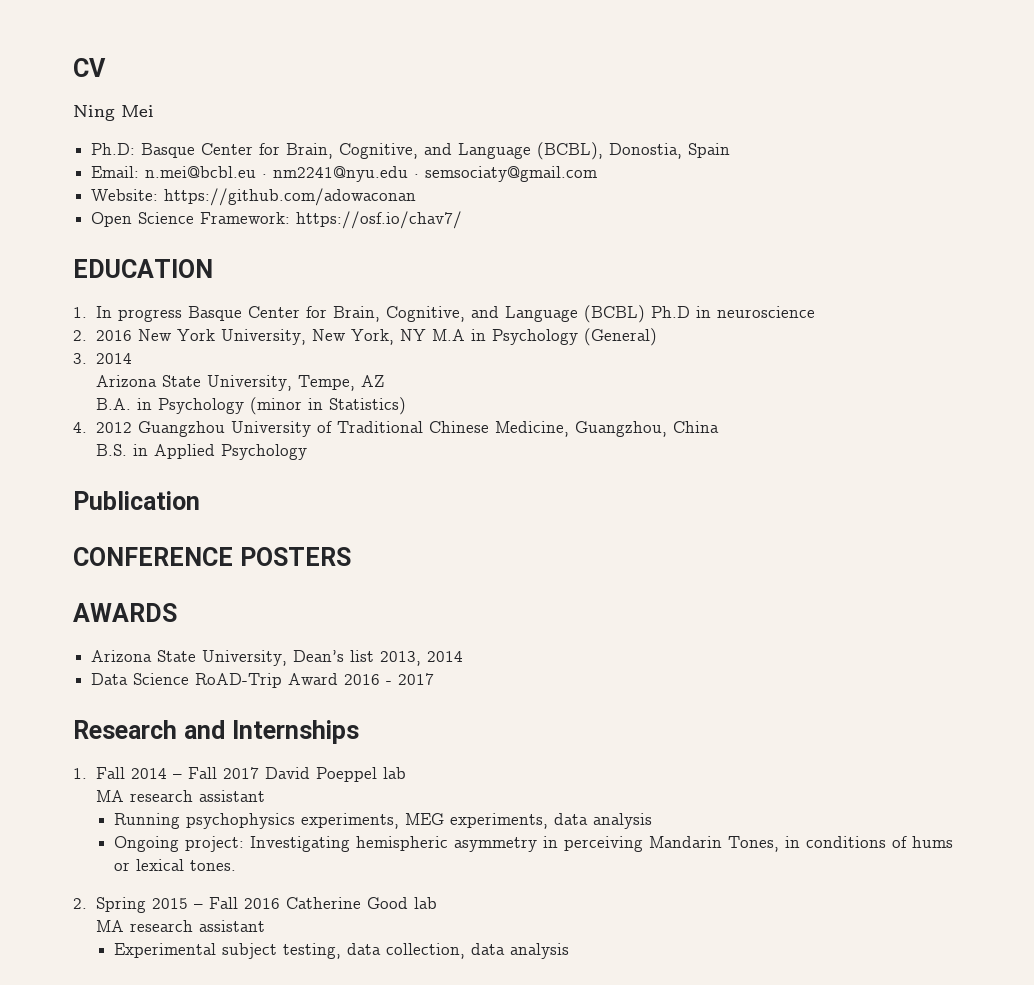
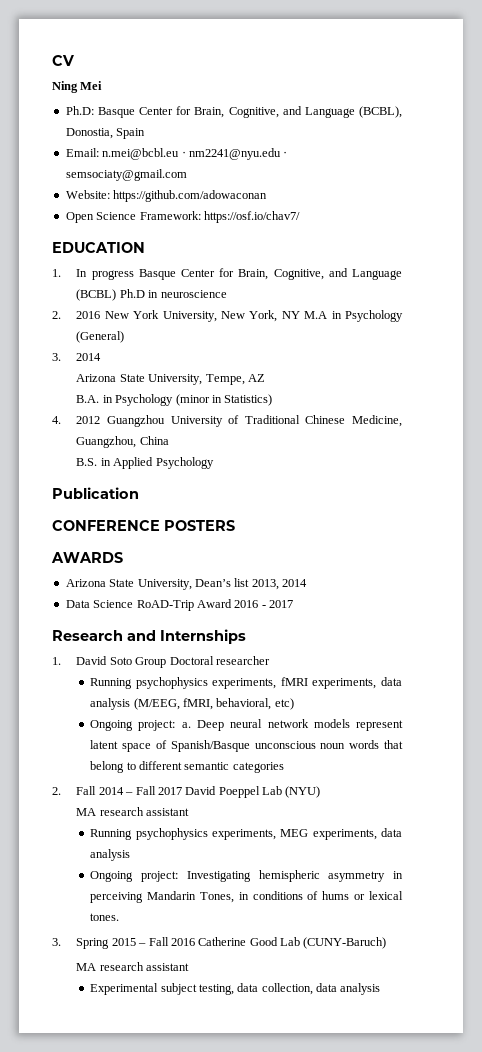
- 1. Fall 2014 – Fall 2017 David Poeppel lab
+ 1. David Soto Group Doctoral researcher
+ Running psychophysics experiments, fMRI experiments, data analysis (M/EEG, fMRI, behavioral, etc)
+ Ongoing project: a. Deep neural network models represent latent space of Spanish/Basque unconscious noun words that belong to different semantic categories
+ 2. Fall 2014 – Fall 2017 David Poeppel Lab (NYU)
- 2. Spring 2015 – Fall 2016 Catherine Good lab
+ 3. Spring 2015 – Fall 2016 Catherine Good Lab (CUNY-Baruch)

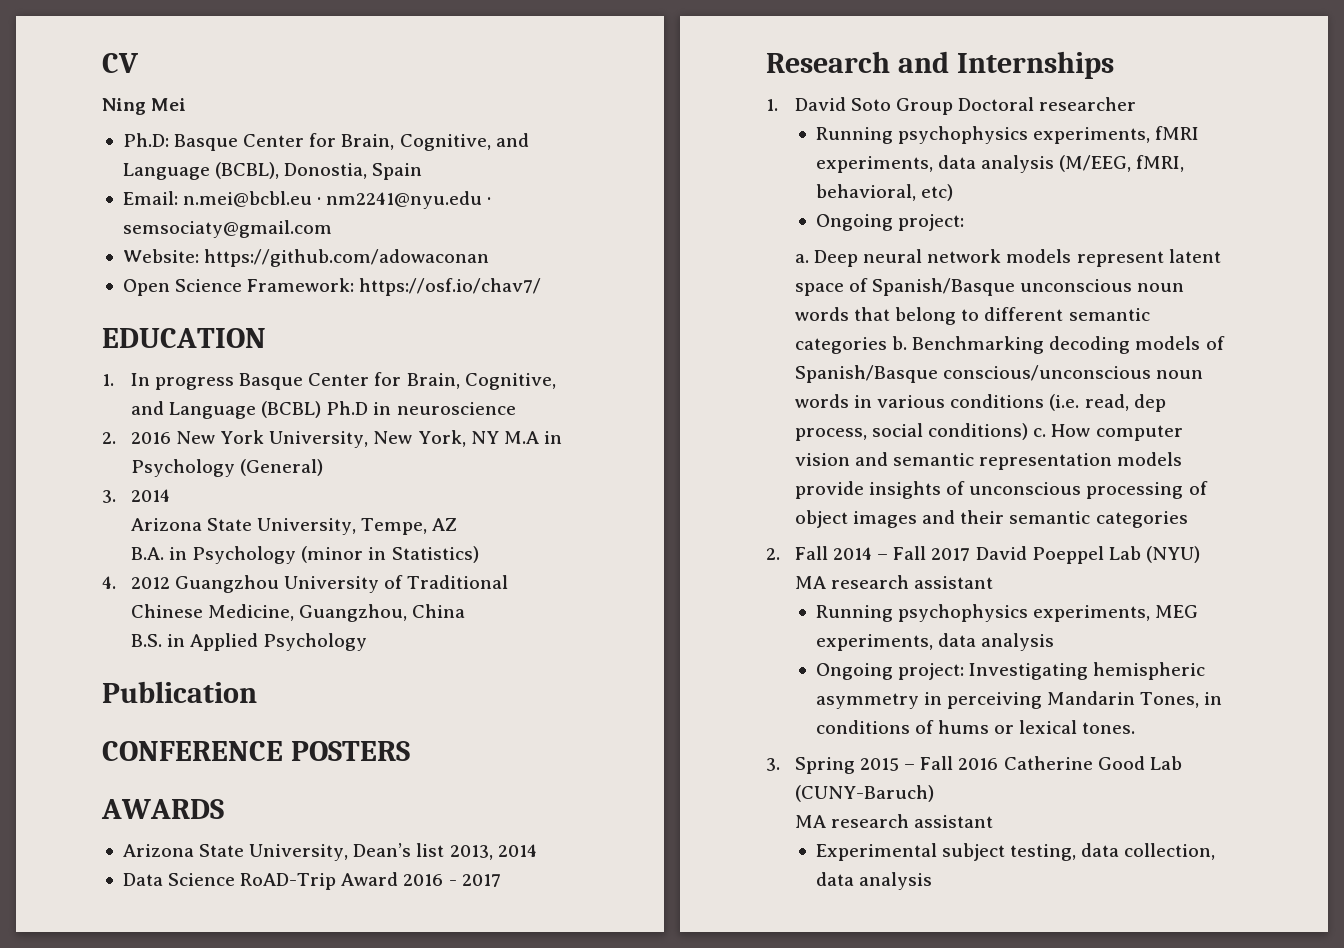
  Running psychophysics experiments, fMRI experiments, data analysis (M/EEG, fMRI, behavioral, etc)
- Ongoing project: a.
+ Ongoing project:
+ a.
- Deep neural network models represent latent space of Spanish/Basque unconscious noun words that belong to different semantic categories
+ Deep neural network models represent latent space of Spanish/Basque unconscious noun words that belong to different semantic categories b. Benchmarking decoding models of Spanish/Basque conscious/unconscious noun words in various conditions (i.e. read, dep process, social conditions) c. How computer vision and semantic representation models provide insights of unconscious processing of object images and their semantic categories

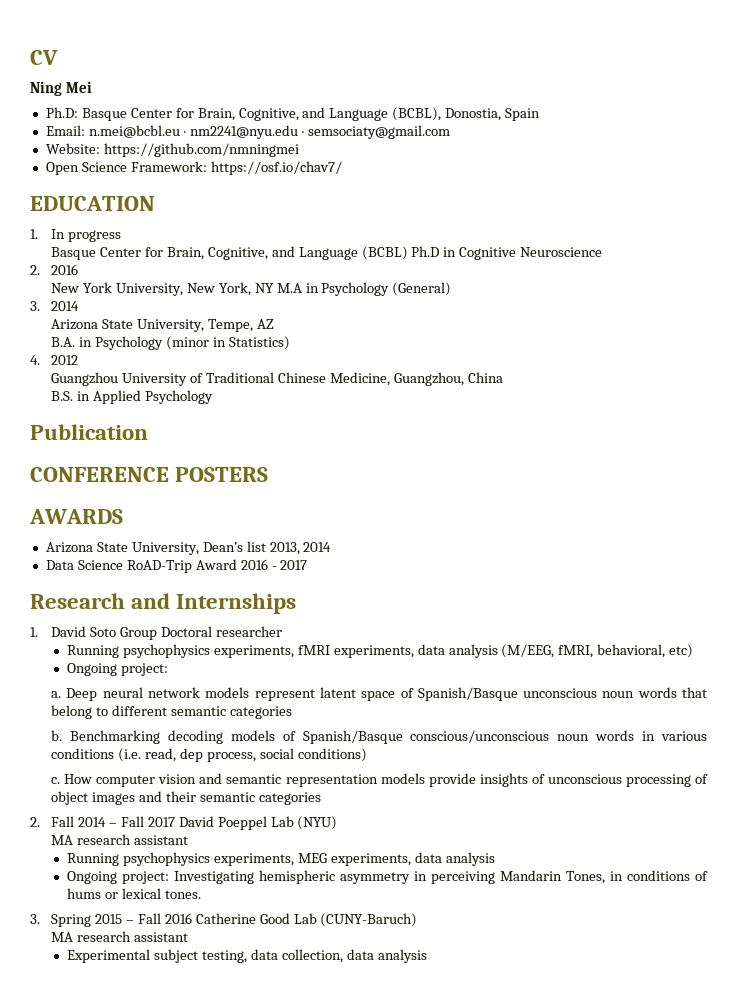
- Website: https://github.com/adowaconan
+ Website: https://github.com/nmningmei
- 1. In progress Basque Center for Brain, Cognitive, and Language (BCBL) Ph.D in neuroscience
+ 1. In progress
+ Basque Center for Brain, Cognitive, and Language (BCBL) Ph.D in Cognitive Neuroscience
- 2. 2016 New York University, New York, NY M.A in Psychology (General)
+ 2. 2016
+ New York University, New York, NY M.A in Psychology (General)
- 4. 2012 Guangzhou University of Traditional Chinese Medicine, Guangzhou, China
+ 4. 2012
+ Guangzhou University of Traditional Chinese Medicine, Guangzhou, China
- Deep neural network models represent latent space of Spanish/Basque unconscious noun words that belong to different semantic categories b.
+ Deep neural network models represent latent space of Spanish/Basque unconscious noun words that belong to different semantic categories
+ b.
- Benchmarking decoding models of Spanish/Basque conscious/unconscious noun words in various conditions (i.e. read, dep process, social conditions) c.
+ Benchmarking decoding models of Spanish/Basque conscious/unconscious noun words in various conditions (i.e. read, dep process, social conditions)
+ c.

